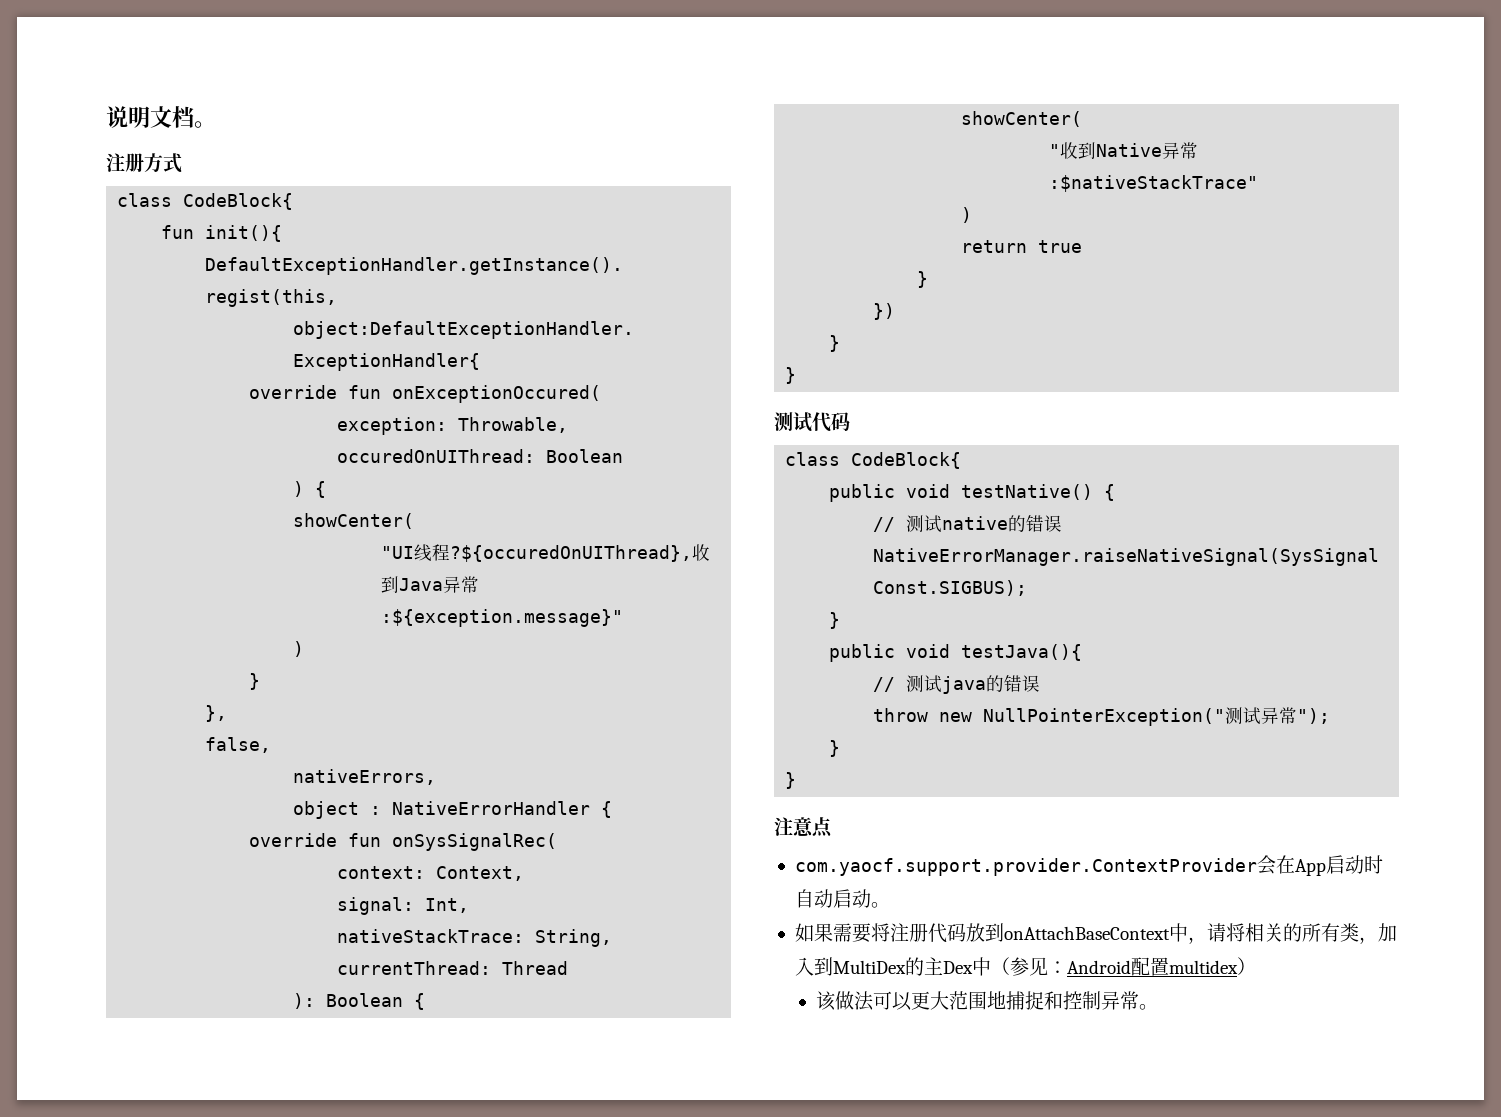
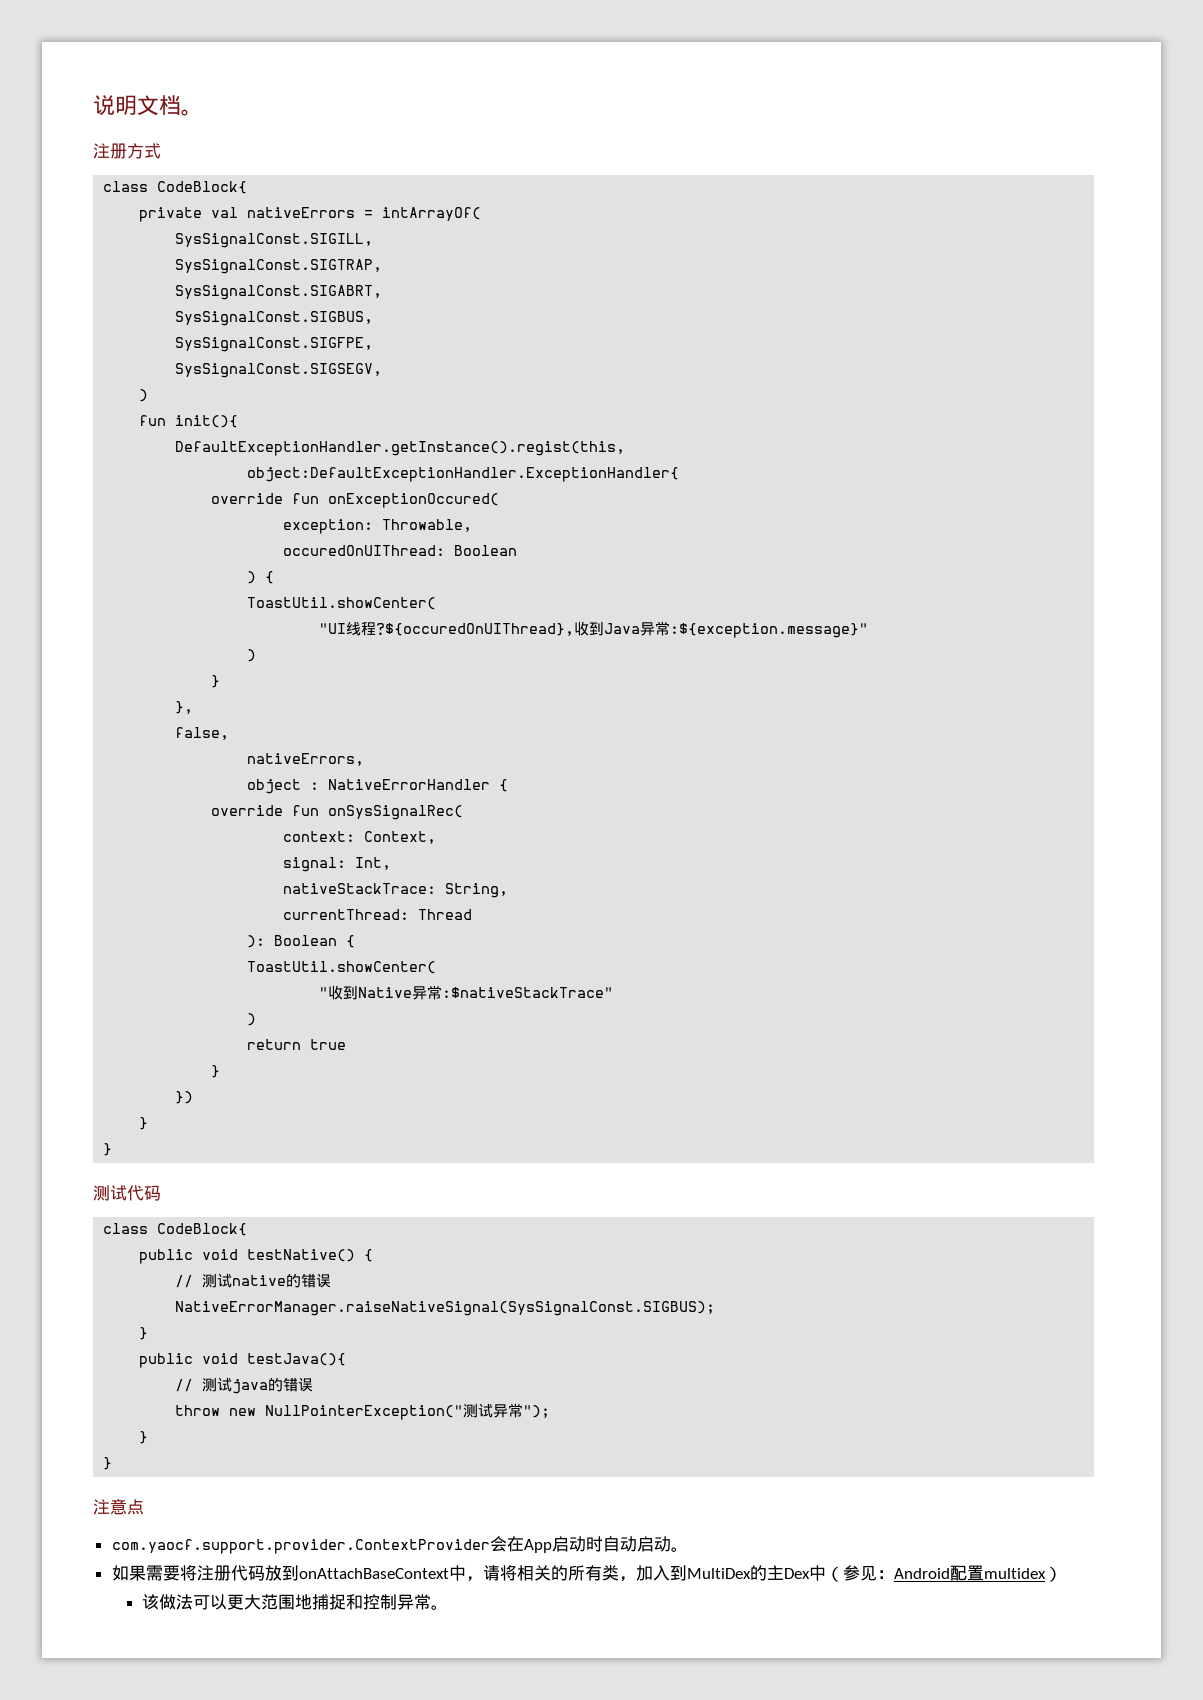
+ private val nativeErrors = intArrayOf(
+ SysSignalConst.SIGILL,
+ SysSignalConst.SIGTRAP,
+ SysSignalConst.SIGABRT,
+ SysSignalConst.SIGBUS,
+ SysSignalConst.SIGFPE,
+ SysSignalConst.SIGSEGV,
+ )
  ) {
- showCenter(
+ ToastUtil.showCenter(
  ): Boolean {
- showCenter(
+ ToastUtil.showCenter(

